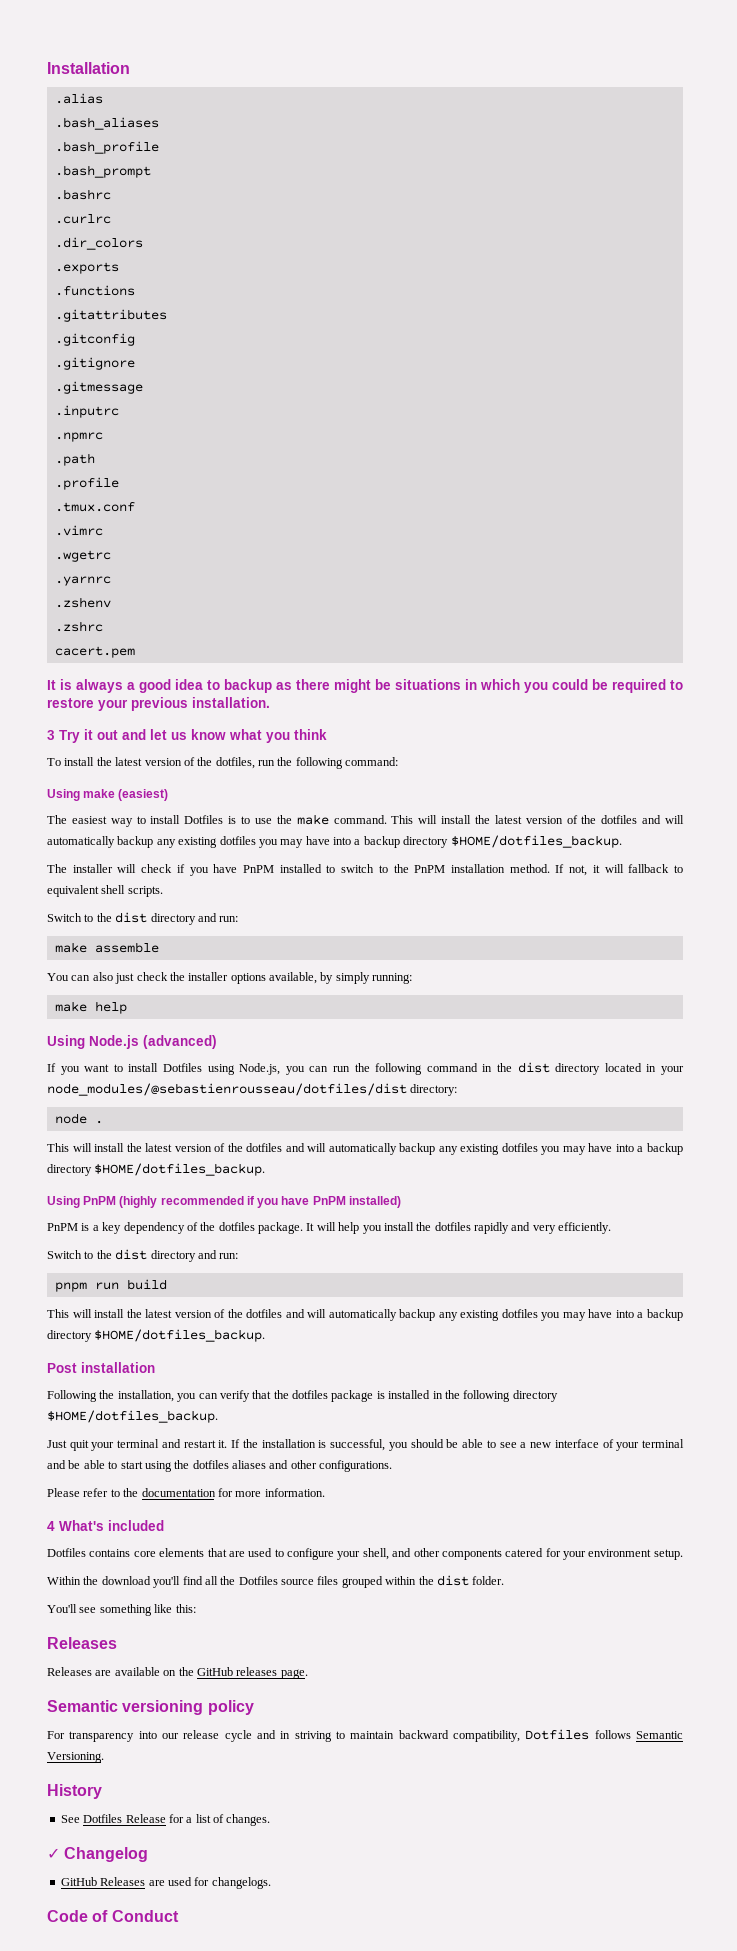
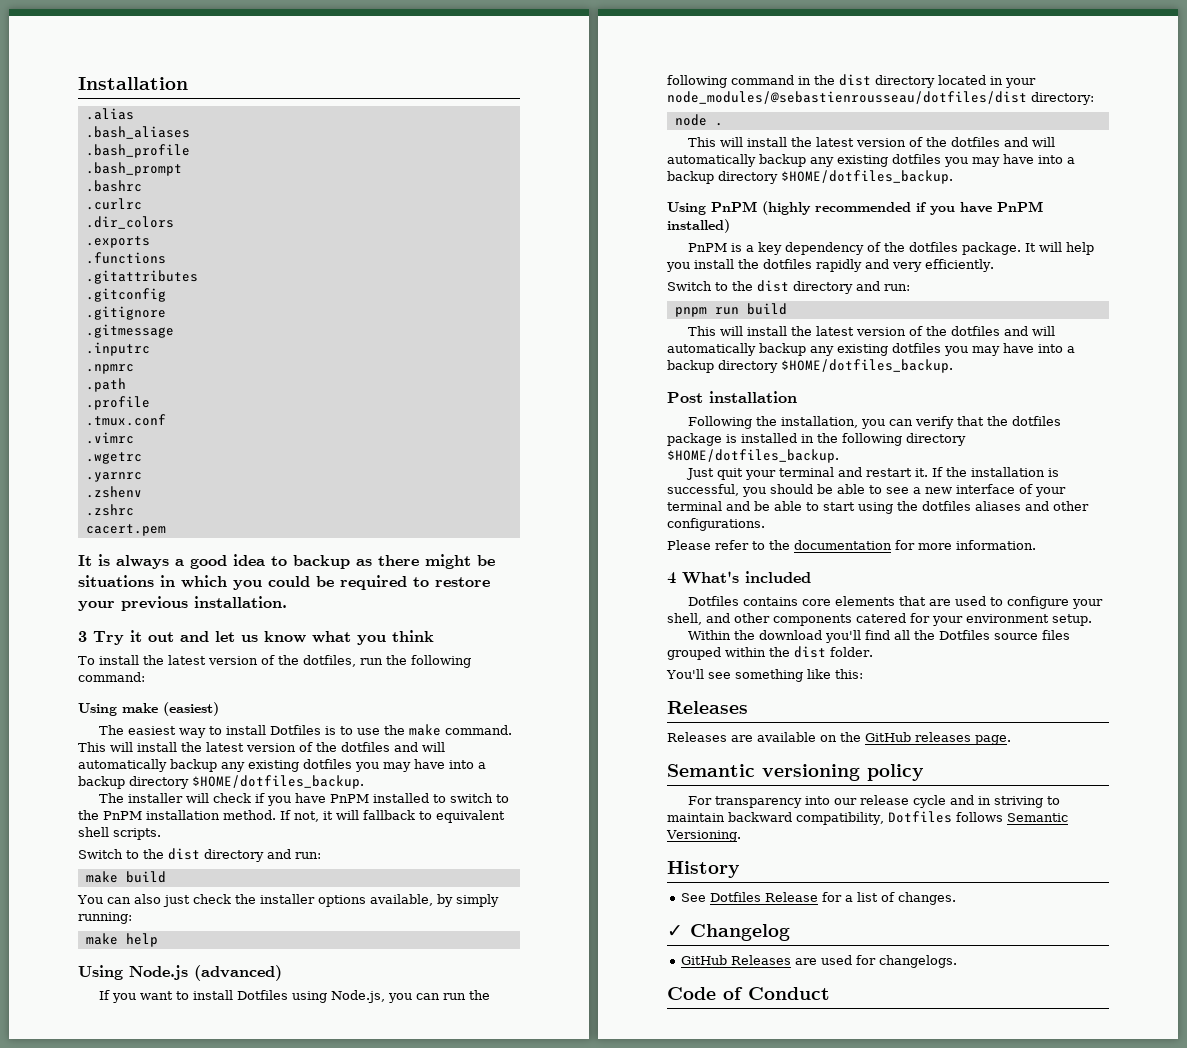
- make assemble
+ make build

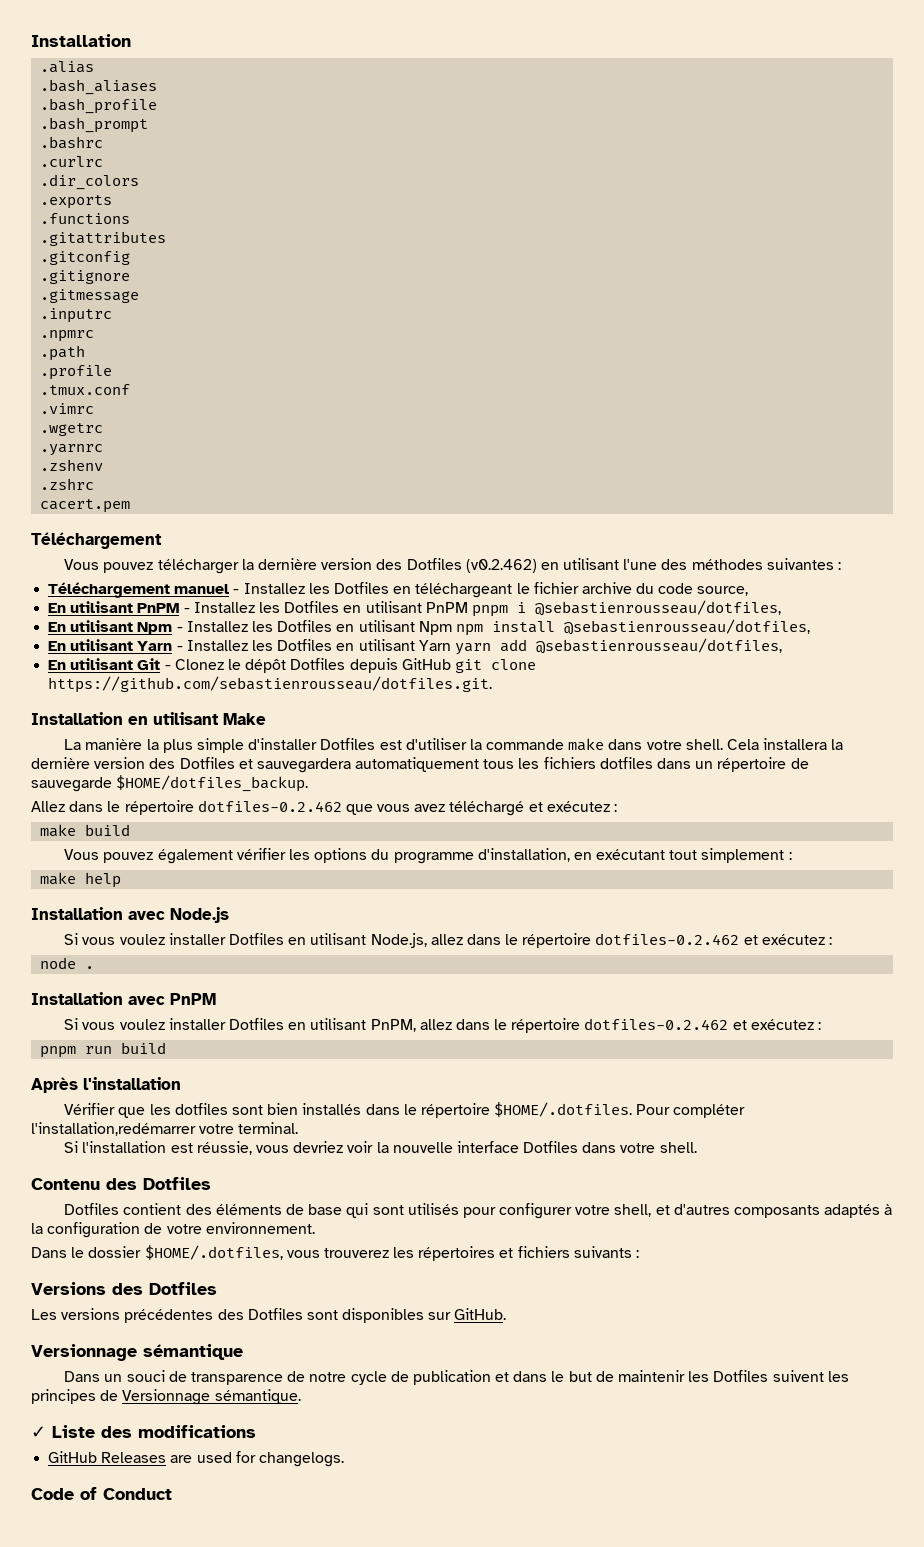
  cacert.pem
- It is always a good idea to backup as there might be situations in which you could be required to restore your previous installation.
- 3 Try it out and let us know what you think
- To install the latest version of the dotfiles, run the following command:
- Using make (easiest)
- The easiest way to install Dotfiles is to use the make command. This will install the latest version of the dotfiles and will automatically backup any existing dotfiles you may have into a backup directory $HOME/dotfiles_backup.
- The installer will check if you have PnPM installed to switch to the PnPM installation method. If not, it will fallback to equivalent shell scripts.
- Switch to the dist directory and run:
+ Téléchargement
+ Vous pouvez télécharger la dernière version des Dotfiles (v0.2.462) en utilisant l'une des méthodes suivantes :
+ Téléchargement manuel - Installez les Dotfiles en téléchargeant le fichier archive du code source,
+ En utilisant PnPM - Installez les Dotfiles en utilisant PnPM pnpm i @sebastienrousseau/dotfiles,
+ En utilisant Npm - Installez les Dotfiles en utilisant Npm npm install @sebastienrousseau/dotfiles,
+ En utilisant Yarn - Installez les Dotfiles en utilisant Yarn yarn add @sebastienrousseau/dotfiles,
+ En utilisant Git - Clonez le dépôt Dotfiles depuis GitHub git clone https://github.com/sebastienrousseau/dotfiles.git.
+ Installation en utilisant Make
+ La manière la plus simple d'installer Dotfiles est d'utiliser la commande make dans votre shell. Cela installera la dernière version des Dotfiles et sauvegardera automatiquement tous les fichiers dotfiles dans un répertoire de sauvegarde $HOME/dotfiles_backup.
+ Allez dans le répertoire dotfiles-0.2.462 que vous avez téléchargé et exécutez :
  make build
- You can also just check the installer options available, by simply running:
+ Vous pouvez également vérifier les options du programme d'installation, en exécutant tout simplement :
- Using Node.js (advanced)
- If you want to install Dotfiles using Node.js, you can run the following command in the dist directory located in your node_modules/@sebastienrousseau/dotfiles/dist directory:
+ Installation avec Node.js
+ Si vous voulez installer Dotfiles en utilisant Node.js, allez dans le répertoire dotfiles-0.2.462 et exécutez :
  node .
- This will install the latest version of the dotfiles and will automatically backup any existing dotfiles you may have into a backup directory $HOME/dotfiles_backup.
- Using PnPM (highly recommended if you have PnPM installed)
- PnPM is a key dependency of the dotfiles package. It will help you install the dotfiles rapidly and very efficiently.
- Switch to the dist directory and run:
+ Installation avec PnPM
+ Si vous voulez installer Dotfiles en utilisant PnPM, allez dans le répertoire dotfiles-0.2.462 et exécutez :
  pnpm run build
- This will install the latest version of the dotfiles and will automatically backup any existing dotfiles you may have into a backup directory $HOME/dotfiles_backup.
- Post installation
- Following the installation, you can verify that the dotfiles package is installed in the following directory $HOME/dotfiles_backup.
- Just quit your terminal and restart it. If the installation is successful, you should be able to see a new interface of your terminal and be able to start using the dotfiles aliases and other configurations.
- Please refer to the documentation for more information.
- 4 What's included
- Dotfiles contains core elements that are used to configure your shell, and other components catered for your environment setup.
- Within the download you'll find all the Dotfiles source files grouped within the dist folder.
- You'll see something like this:
- Releases
- Releases are available on the GitHub releases page.
- Semantic versioning policy
- For transparency into our release cycle and in striving to maintain backward compatibility, Dotfiles follows Semantic Versioning.
- History
- See Dotfiles Release for a list of changes.
- ✓ Changelog
+ Après l'installation
+ Vérifier que les dotfiles sont bien installés dans le répertoire $HOME/.dotfiles. Pour compléter l'installation,redémarrer votre terminal.
+ Si l'installation est réussie, vous devriez voir la nouvelle interface Dotfiles dans votre shell.
+ Contenu des Dotfiles
+ Dotfiles contient des éléments de base qui sont utilisés pour configurer votre shell, et d'autres composants adaptés à la configuration de votre environnement.
+ Dans le dossier $HOME/.dotfiles, vous trouverez les répertoires et fichiers suivants :
+ Versions des Dotfiles
+ Les versions précédentes des Dotfiles sont disponibles sur GitHub.
+ Versionnage sémantique
+ Dans un souci de transparence de notre cycle de publication et dans le but de maintenir les Dotfiles suivent les principes de Versionnage sémantique.
+ ✓ Liste des modifications

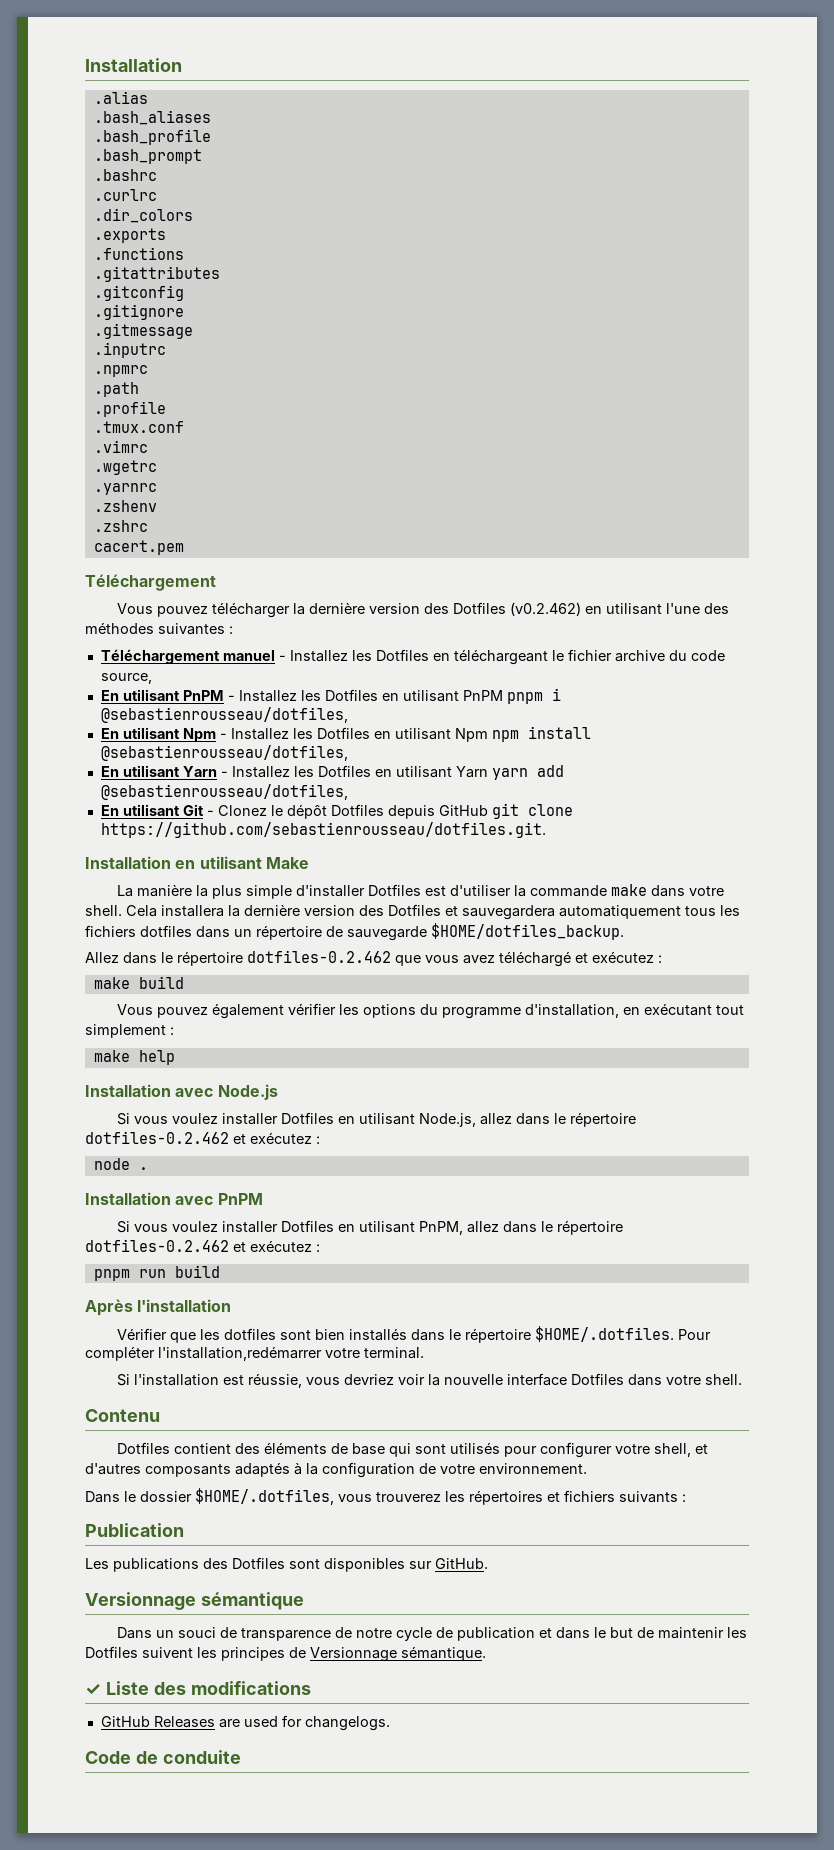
- Contenu des Dotfiles
+ Contenu
- Versions des Dotfiles
+ Publication
- Les versions précédentes des Dotfiles sont disponibles sur GitHub.
+ Les publications des Dotfiles sont disponibles sur GitHub.
- Code of Conduct
+ Code de conduite

